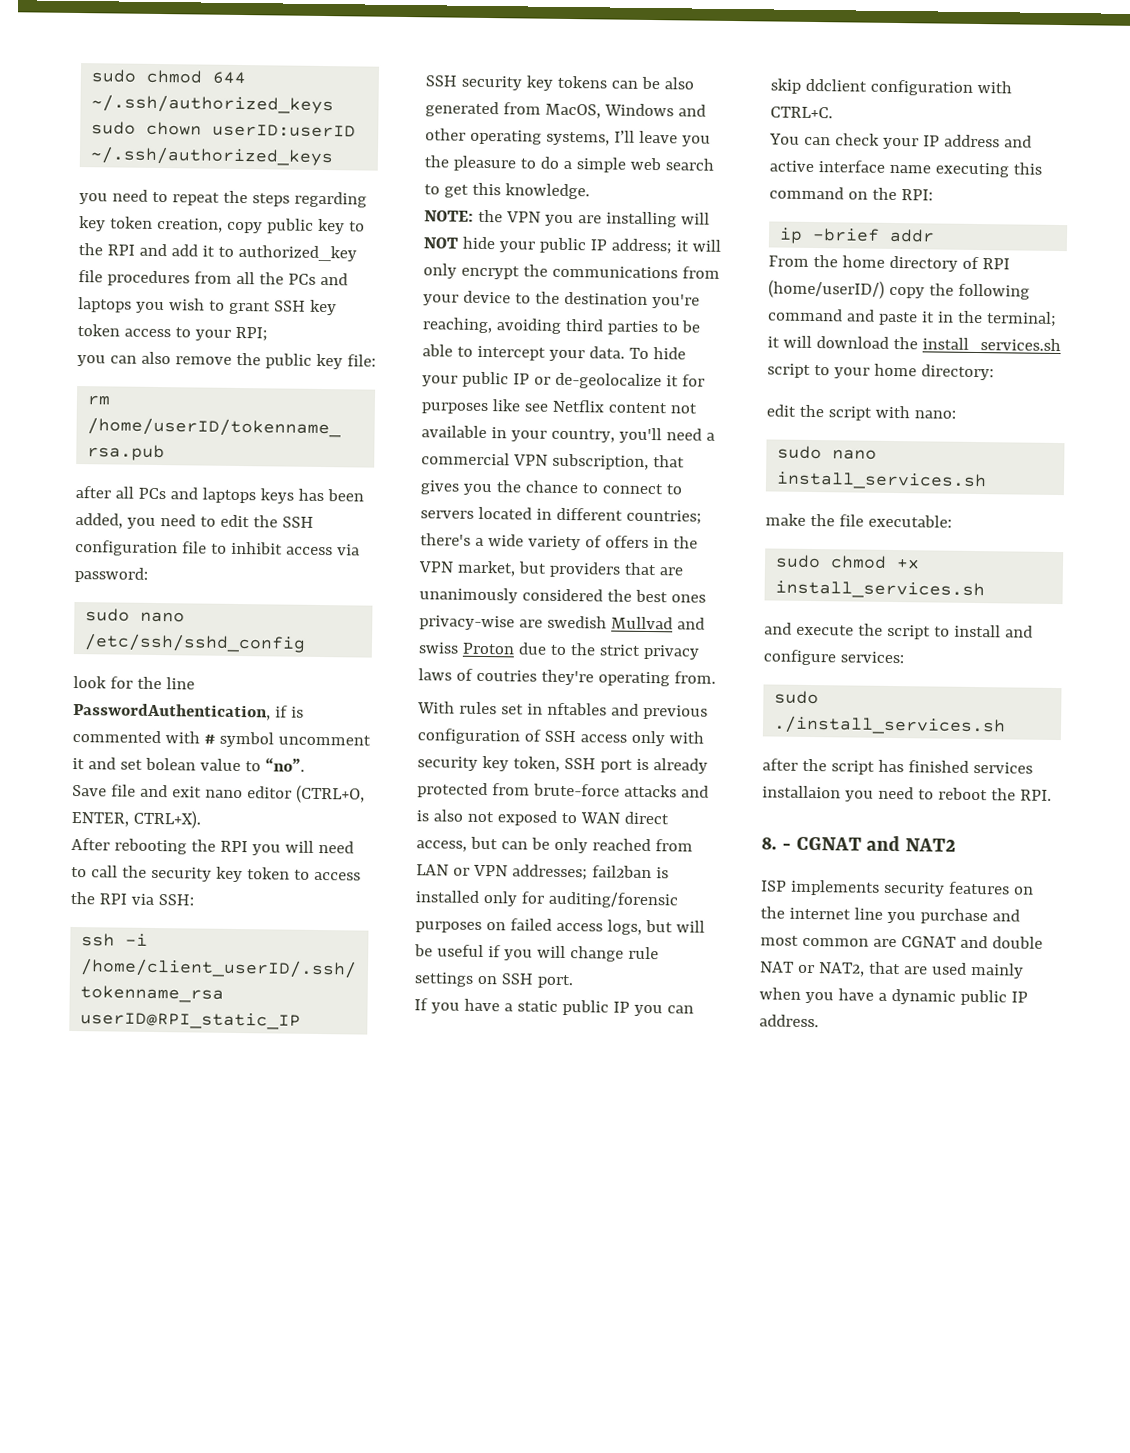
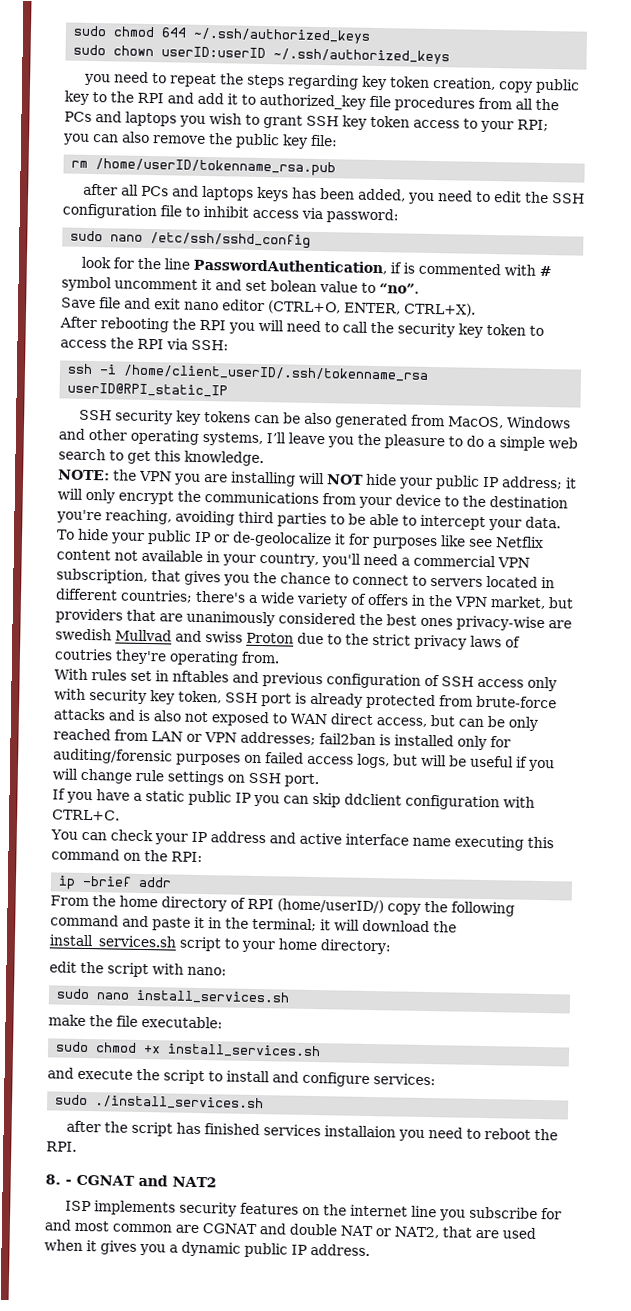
- ISP implements security features on the internet line you purchase and most common are CGNAT and double NAT or NAT2, that are used mainly when you have a dynamic public IP address.
+ ISP implements security features on the internet line you subscribe for and most common are CGNAT and double NAT or NAT2, that are used when it gives you a dynamic public IP address.

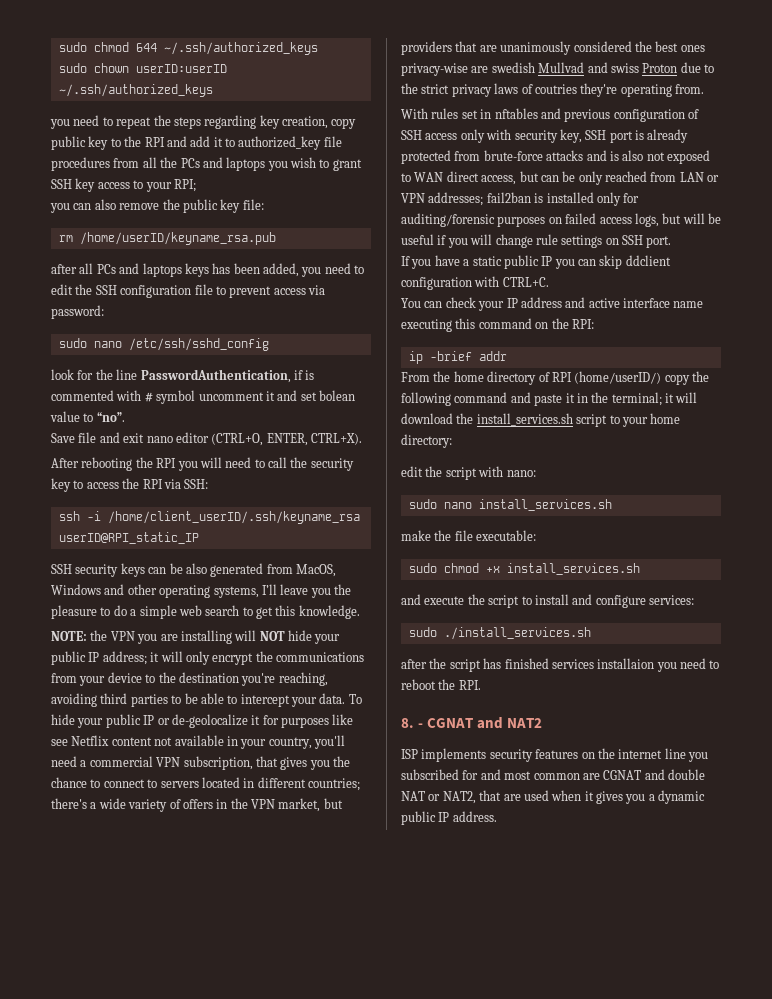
- you need to repeat the steps regarding key token creation, copy public key to the RPI and add it to authorized_key file procedures from all the PCs and laptops you wish to grant SSH key token access to your RPI;
+ you need to repeat the steps regarding key creation, copy public key to the RPI and add it to authorized_key file procedures from all the PCs and laptops you wish to grant SSH key access to your RPI;
- rm /home/userID/tokenname_rsa.pub
+ rm /home/userID/keyname_rsa.pub
- after all PCs and laptops keys has been added, you need to edit the SSH configuration file to inhibit access via password:
+ after all PCs and laptops keys has been added, you need to edit the SSH configuration file to prevent access via password:
- After rebooting the RPI you will need to call the security key token to access the RPI via SSH:
+ After rebooting the RPI you will need to call the security key to access the RPI via SSH:
- ssh -i /home/client_userID/.ssh/tokenname_rsa userID@RPI_static_IP
+ ssh -i /home/client_userID/.ssh/keyname_rsa userID@RPI_static_IP
- SSH security key tokens can be also generated from MacOS, Windows and other operating systems, I’ll leave you the pleasure to do a simple web search to get this knowledge.
+ SSH security keys can be also generated from MacOS, Windows and other operating systems, I’ll leave you the pleasure to do a simple web search to get this knowledge.
- With rules set in nftables and previous configuration of SSH access only with security key token, SSH port is already protected from brute-force attacks and is also not exposed to WAN direct access, but can be only reached from LAN or VPN addresses;
+ With rules set in nftables and previous configuration of SSH access only with security key, SSH port is already protected from brute-force attacks and is also not exposed to WAN direct access, but can be only reached from LAN or VPN addresses;
- ISP implements security features on the internet line you subscribe for and most common are CGNAT and double NAT or NAT2, that are used when it gives you a dynamic public IP address.
+ ISP implements security features on the internet line you subscribed for and most common are CGNAT and double NAT or NAT2, that are used when it gives you a dynamic public IP address.

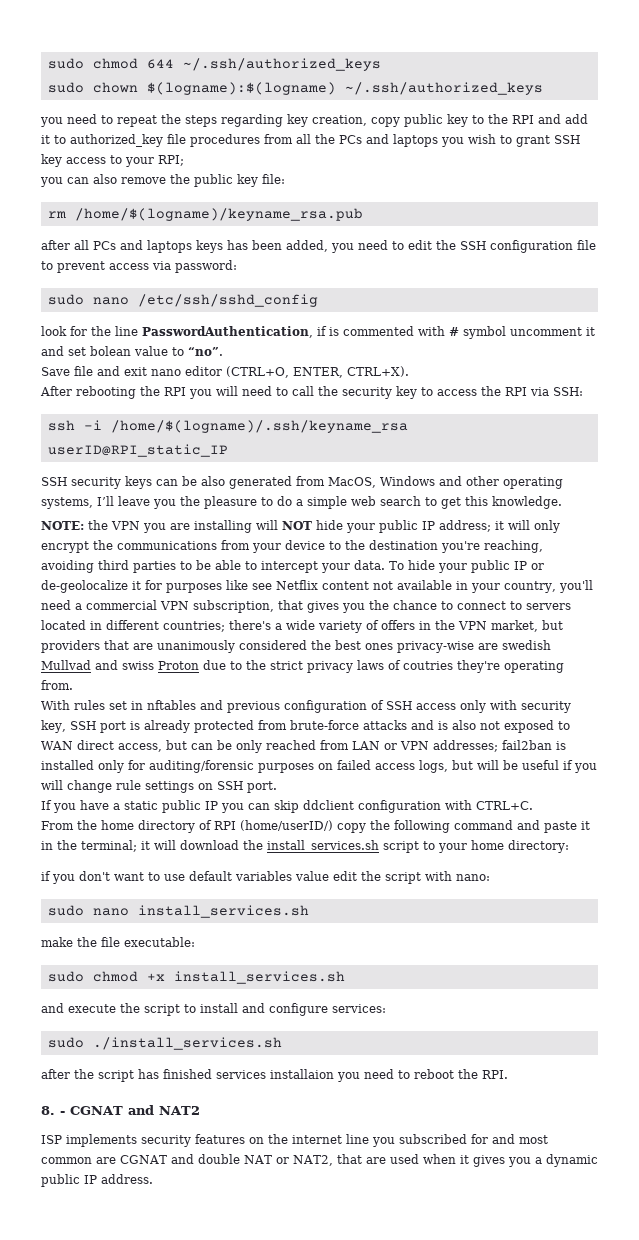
- sudo chown userID:userID ~/.ssh/authorized_keys
+ sudo chown $(logname):$(logname) ~/.ssh/authorized_keys
- rm /home/userID/keyname_rsa.pub
+ rm /home/$(logname)/keyname_rsa.pub
- ssh -i /home/client_userID/.ssh/keyname_rsa userID@RPI_static_IP
+ ssh -i /home/$(logname)/.ssh/keyname_rsa userID@RPI_static_IP
- You can check your IP address and active interface name executing this command on the RPI:
- ip -brief addr
- edit the script with nano:
+ if you don't want to use default variables value edit the script with nano:

